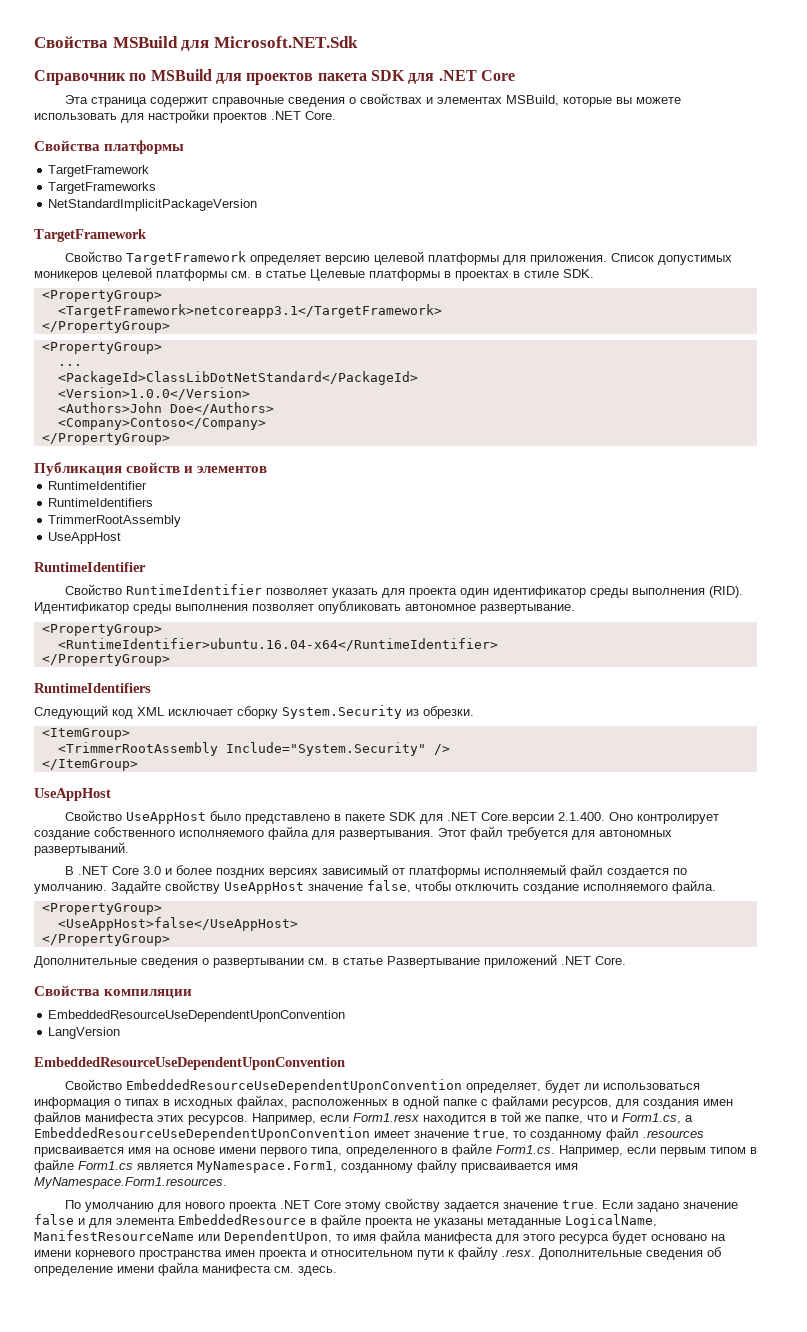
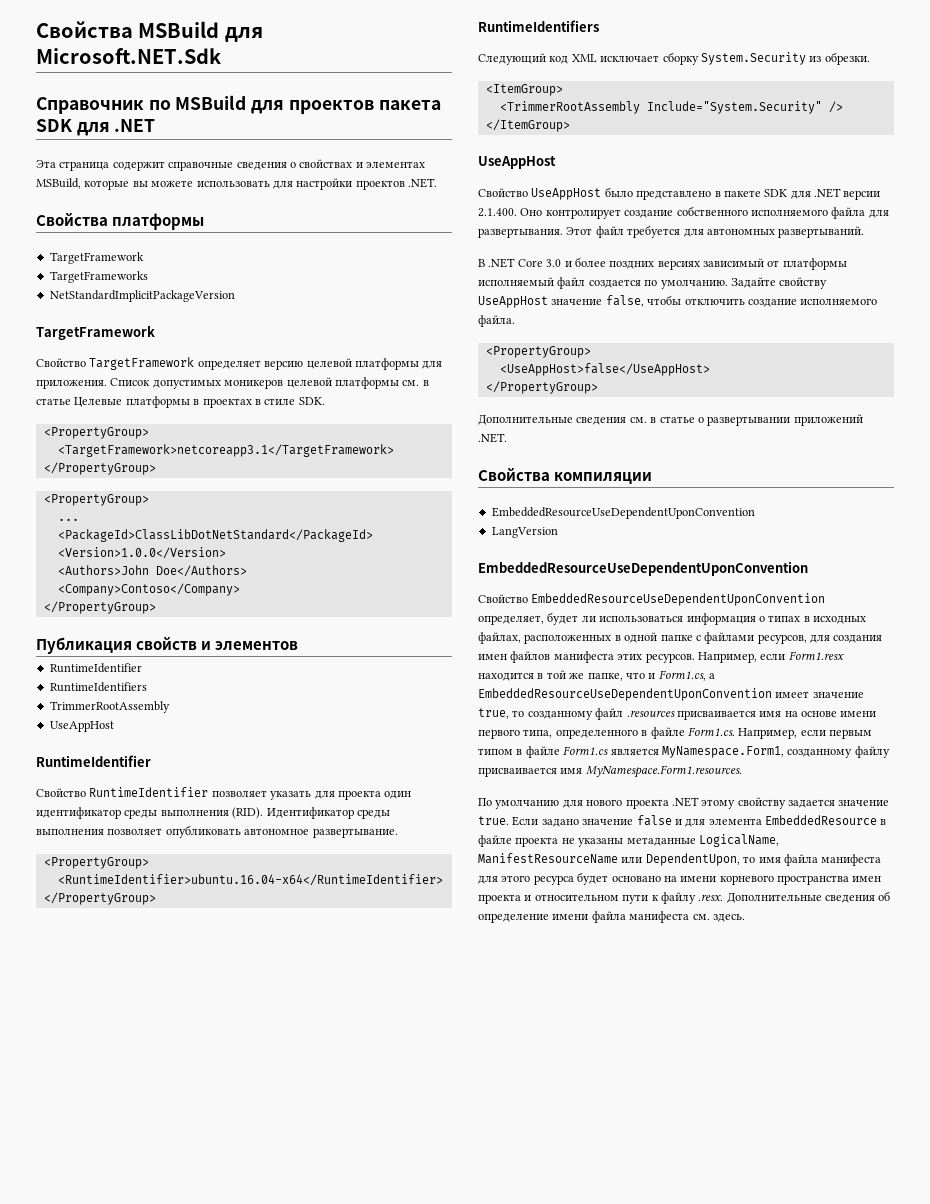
- Справочник по MSBuild для проектов пакета SDK для .NET Core
+ Справочник по MSBuild для проектов пакета SDK для .NET
- Эта страница содержит справочные сведения о свойствах и элементах MSBuild, которые вы можете использовать для настройки проектов .NET Core.
+ Эта страница содержит справочные сведения о свойствах и элементах MSBuild, которые вы можете использовать для настройки проектов .NET.
- Свойство UseAppHost было представлено в пакете SDK для .NET Core.версии 2.1.400. Оно контролирует создание собственного исполняемого файла для развертывания.
+ Свойство UseAppHost было представлено в пакете SDK для .NET версии 2.1.400. Оно контролирует создание собственного исполняемого файла для развертывания.
- Дополнительные сведения о развертывании см. в статье Развертывание приложений .NET Core.
+ Дополнительные сведения см. в статье о развертывании приложений .NET.
- По умолчанию для нового проекта .NET Core этому свойству задается значение true.
+ По умолчанию для нового проекта .NET этому свойству задается значение true.

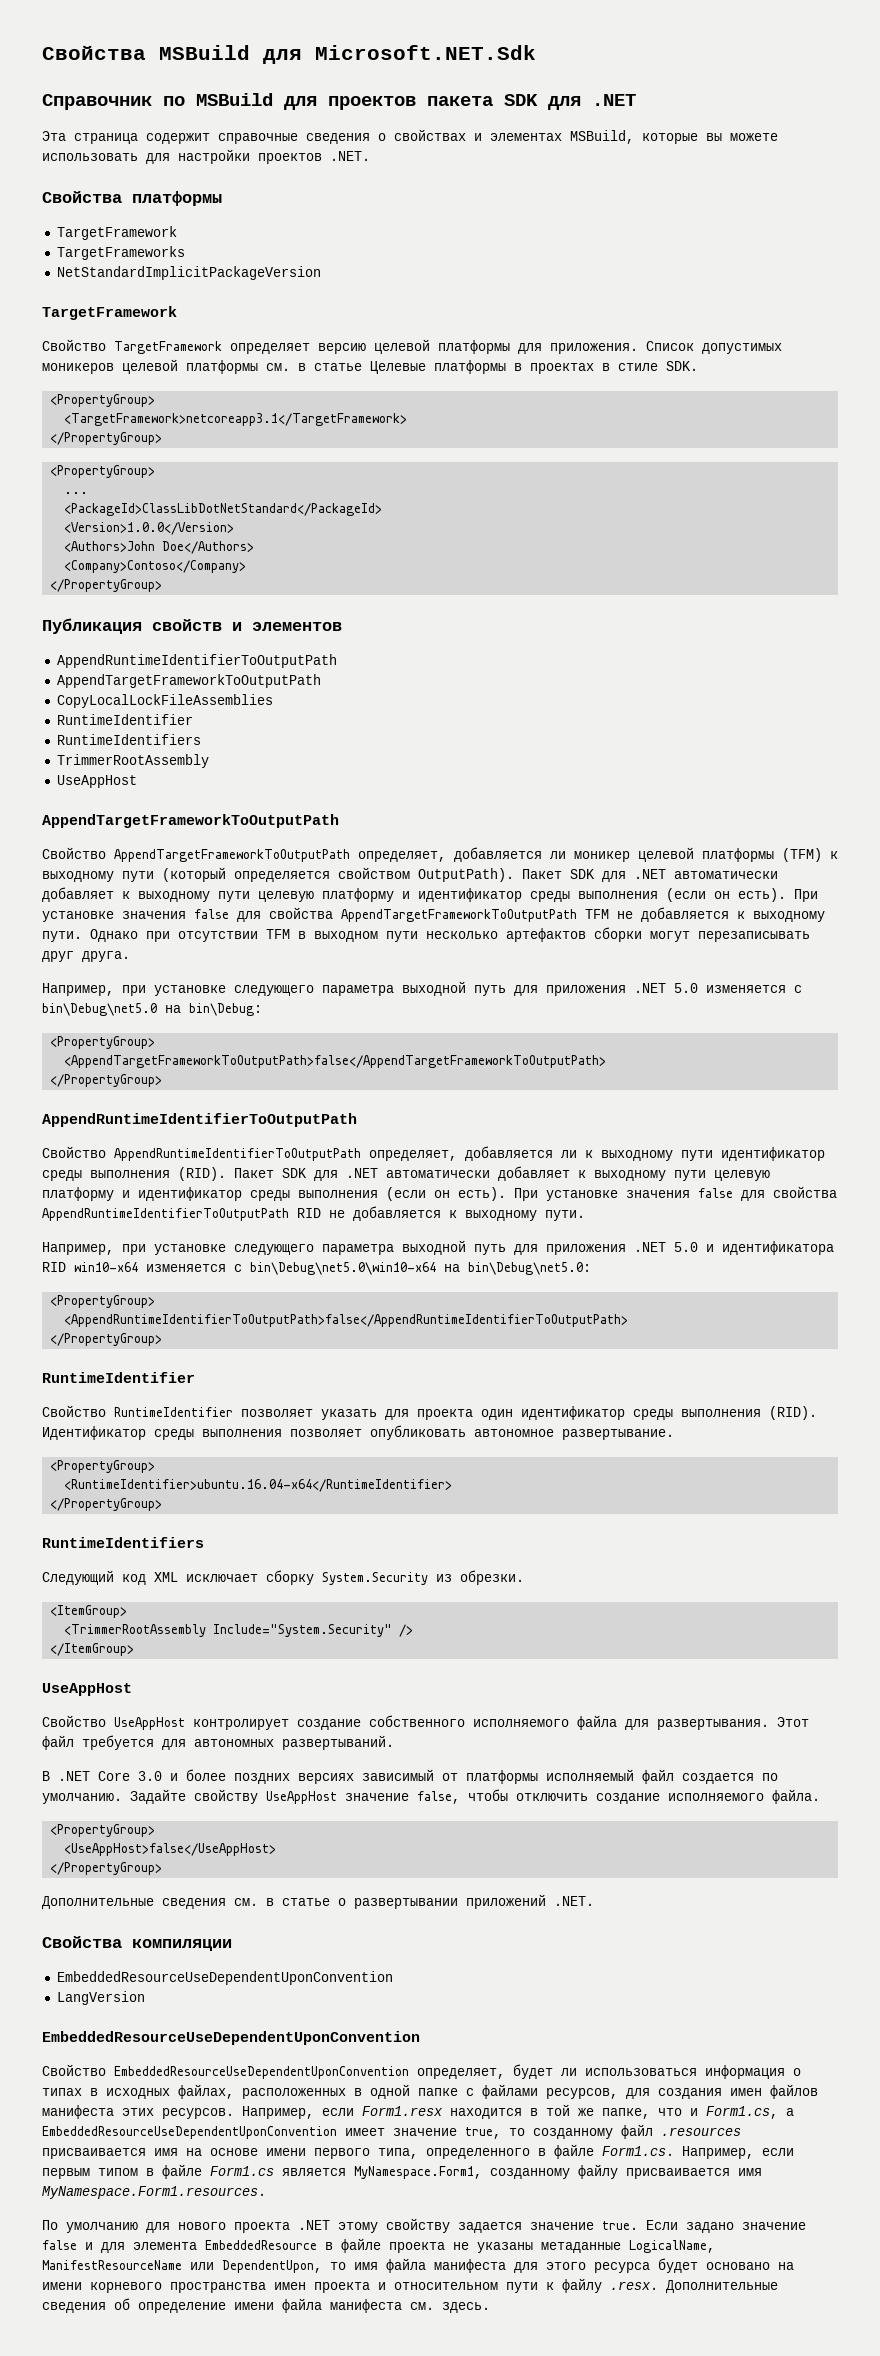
  Публикация свойств и элементов
+ AppendRuntimeIdentifierToOutputPath
+ AppendTargetFrameworkToOutputPath
+ CopyLocalLockFileAssemblies
  TrimmerRootAssembly
  UseAppHost
+ AppendTargetFrameworkToOutputPath
+ Свойство AppendTargetFrameworkToOutputPath определяет, добавляется ли моникер целевой платформы (TFM) к выходному пути (который определяется свойством OutputPath). Пакет SDK для .NET автоматически добавляет к выходному пути целевую платформу и идентификатор среды выполнения (если он есть). При установке значения false для свойства AppendTargetFrameworkToOutputPath TFM не добавляется к выходному пути. Однако при отсутствии TFM в выходном пути несколько артефактов сборки могут перезаписывать друг друга.
+ Например, при установке следующего параметра выходной путь для приложения .NET 5.0 изменяется с bin\Debug\net5.0 на bin\Debug:
+ <PropertyGroup>
+ <AppendTargetFrameworkToOutputPath>false</AppendTargetFrameworkToOutputPath>
+ </PropertyGroup>
+ AppendRuntimeIdentifierToOutputPath
+ Свойство AppendRuntimeIdentifierToOutputPath определяет, добавляется ли к выходному пути идентификатор среды выполнения (RID). Пакет SDK для .NET автоматически добавляет к выходному пути целевую платформу и идентификатор среды выполнения (если он есть). При установке значения false для свойства AppendRuntimeIdentifierToOutputPath RID не добавляется к выходному пути.
+ Например, при установке следующего параметра выходной путь для приложения .NET 5.0 и идентификатора RID win10-x64 изменяется с bin\Debug\net5.0\win10-x64 на bin\Debug\net5.0:
+ <PropertyGroup>
+ <AppendRuntimeIdentifierToOutputPath>false</AppendRuntimeIdentifierToOutputPath>
+ </PropertyGroup>
- Свойство UseAppHost было представлено в пакете SDK для .NET версии 2.1.400. Оно контролирует создание собственного исполняемого файла для развертывания.
+ Свойство UseAppHost контролирует создание собственного исполняемого файла для развертывания.

